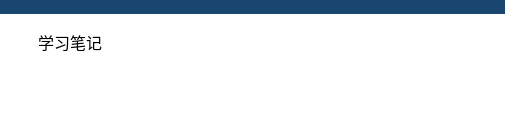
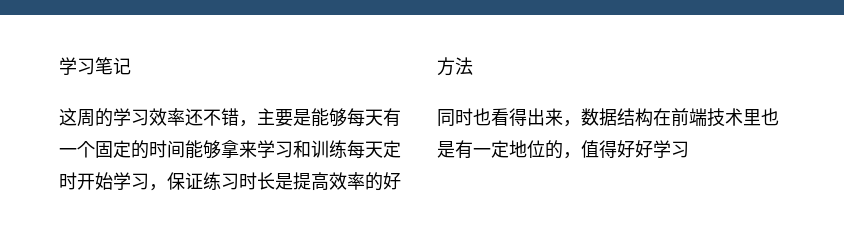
+ 这周的学习效率还不错，主要是能够每天有一个固定的时间能够拿来学习和训练每天定时开始学习，保证练习时长是提高效率的好方法
+ 同时也看得出来，数据结构在前端技术里也是有一定地位的，值得好好学习

